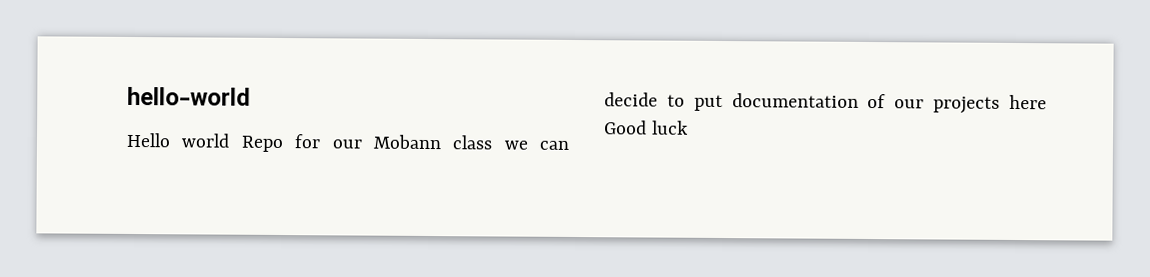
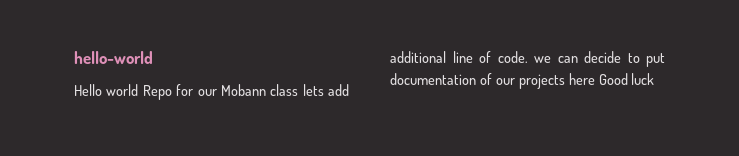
- Hello world Repo for our Mobann class we can decide to put documentation of our projects here Good luck
+ Hello world Repo for our Mobann class lets add additional line of code. we can decide to put documentation of our projects here Good luck

